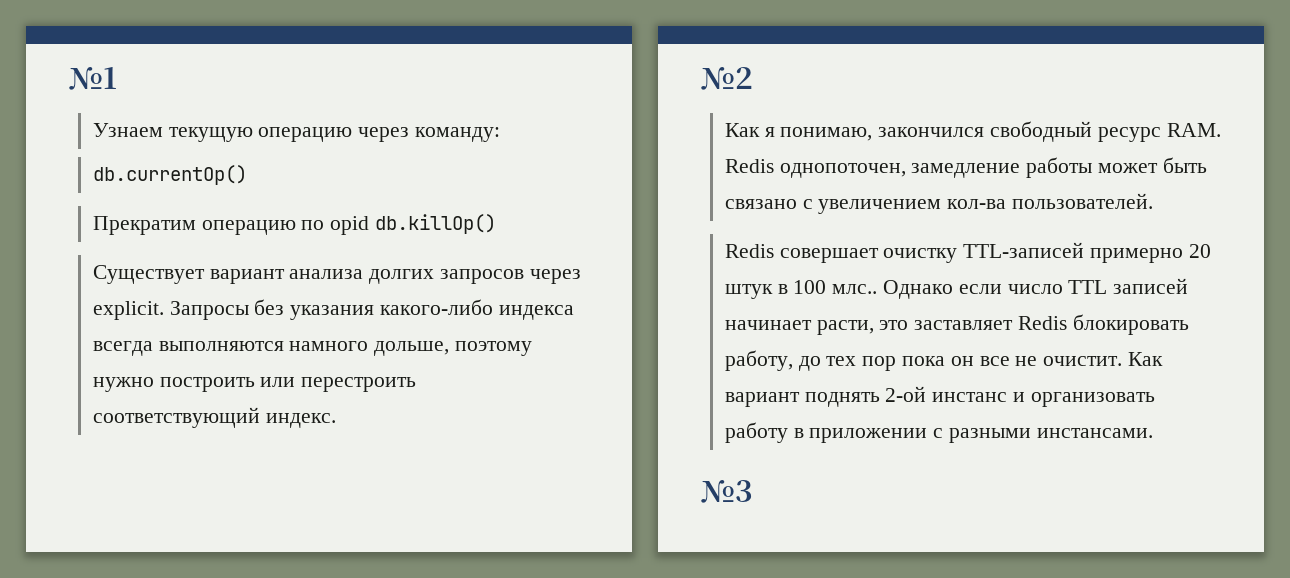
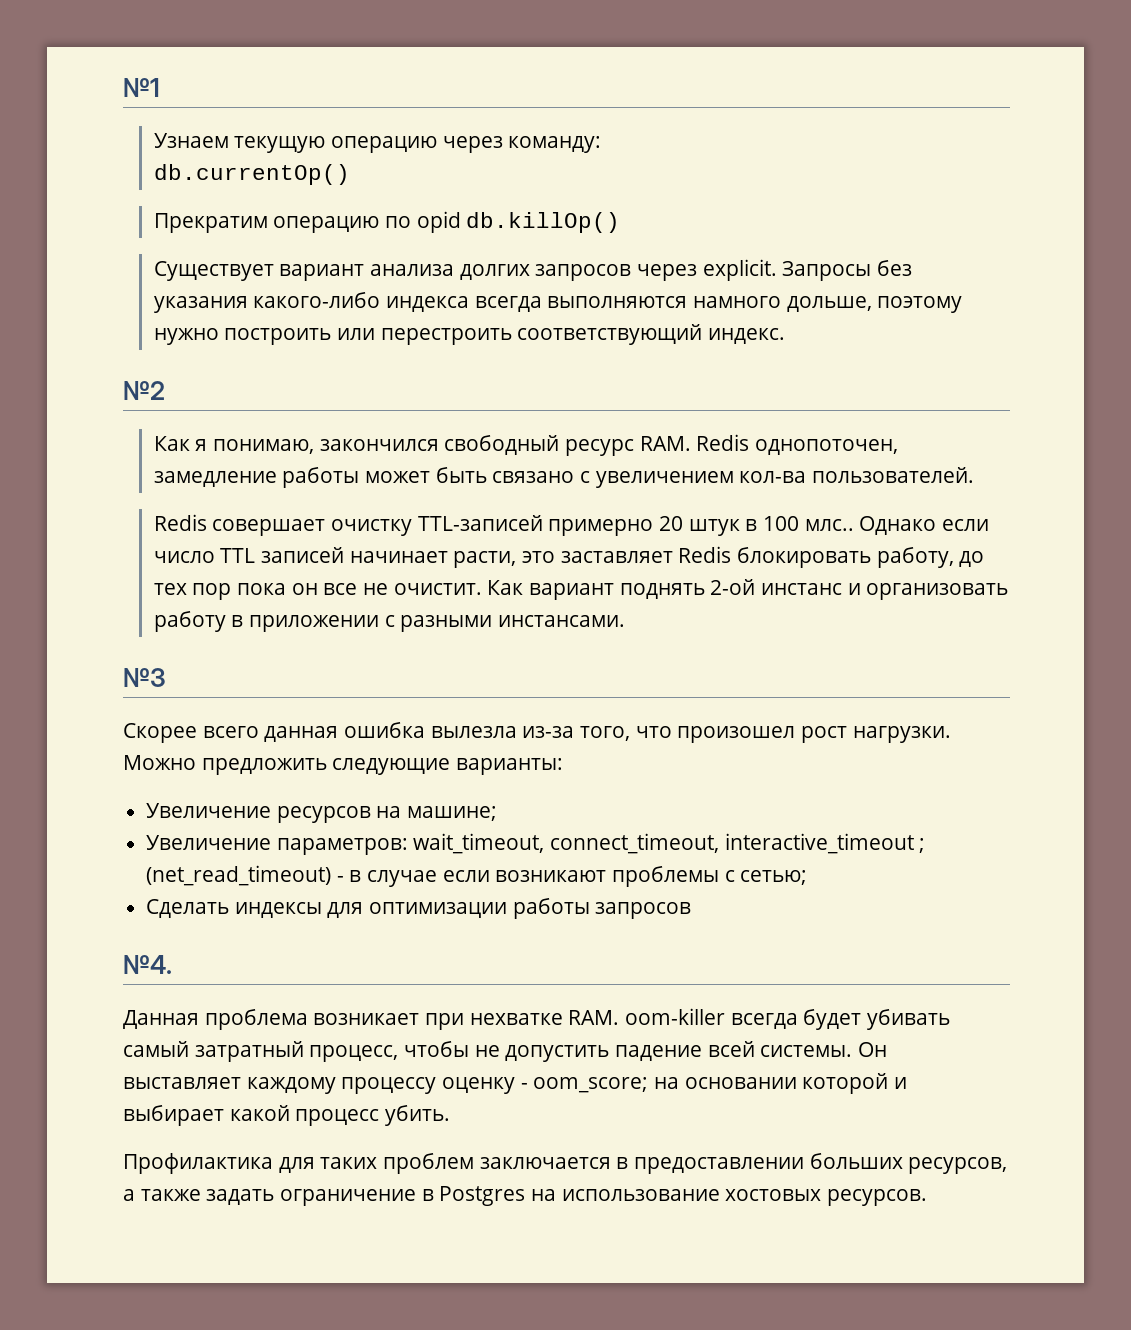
+ Скорее всего данная ошибка вылезла из-за того, что произошел рост нагрузки. Можно предложить следующие варианты:
+ Увеличение ресурсов на машине;
+ Увеличение параметров: wait_timeout, connect_timeout, interactive_timeout ; (net_read_timeout) - в случае если возникают проблемы с сетью;
+ Сделать индексы для оптимизации работы запросов
+ №4.
+ Данная проблема возникает при нехватке RAM. oom-killer всегда будет убивать самый затратный процесс, чтобы не допустить падение всей системы. Он выставляет каждому процессу оценку - oom_score; на основании которой и выбирает какой процесс убить.
+ Профилактика для таких проблем заключается в предоставлении больших ресурсов, а также задать ограничение в Postgres на использование хостовых ресурсов.

